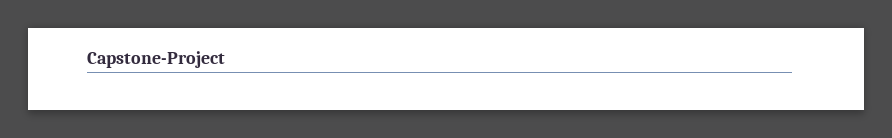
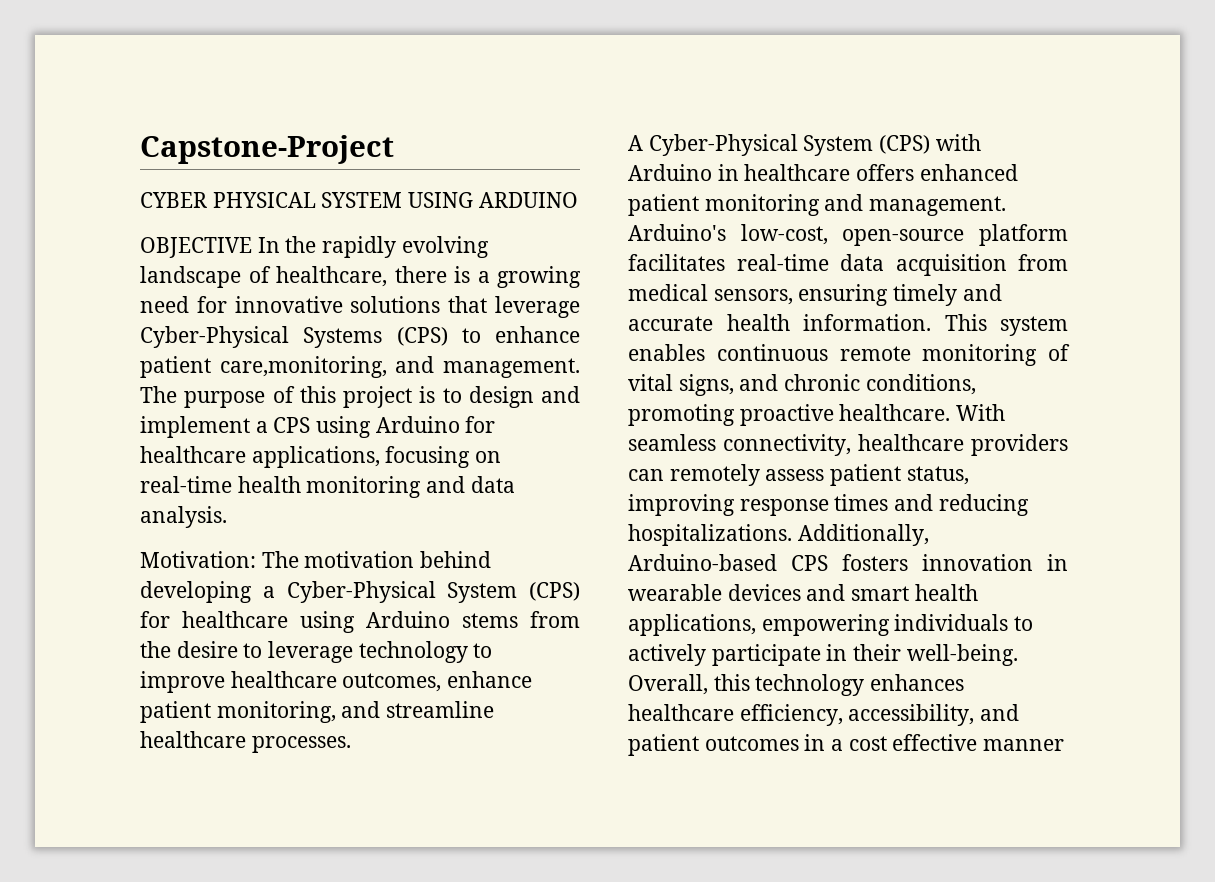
+ CYBER PHYSICAL SYSTEM USING ARDUINO
+ OBJECTIVE In the rapidly evolving landscape of healthcare, there is a growing need for innovative solutions that leverage Cyber-Physical Systems (CPS) to enhance patient care,monitoring, and management. The purpose of this project is to design and implement a CPS using Arduino for healthcare applications, focusing on real-time health monitoring and data analysis.
+ Motivation: The motivation behind developing a Cyber-Physical System (CPS) for healthcare using Arduino stems from the desire to leverage technology to improve healthcare outcomes, enhance patient monitoring, and streamline healthcare processes.
+ A Cyber-Physical System (CPS) with Arduino in healthcare offers enhanced patient monitoring and management. Arduino's low-cost, open-source platform facilitates real-time data acquisition from medical sensors, ensuring timely and accurate health information. This system enables continuous remote monitoring of vital signs, and chronic conditions, promoting proactive healthcare. With seamless connectivity, healthcare providers can remotely assess patient status, improving response times and reducing hospitalizations. Additionally, Arduino-based CPS fosters innovation in wearable devices and smart health applications, empowering individuals to actively participate in their well-being. Overall, this technology enhances healthcare efficiency, accessibility, and patient outcomes in a cost effective manner

